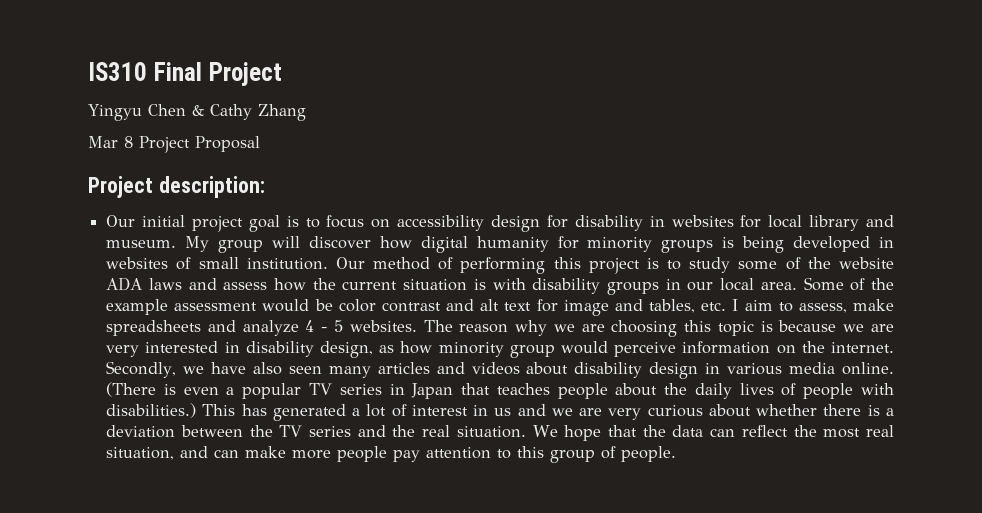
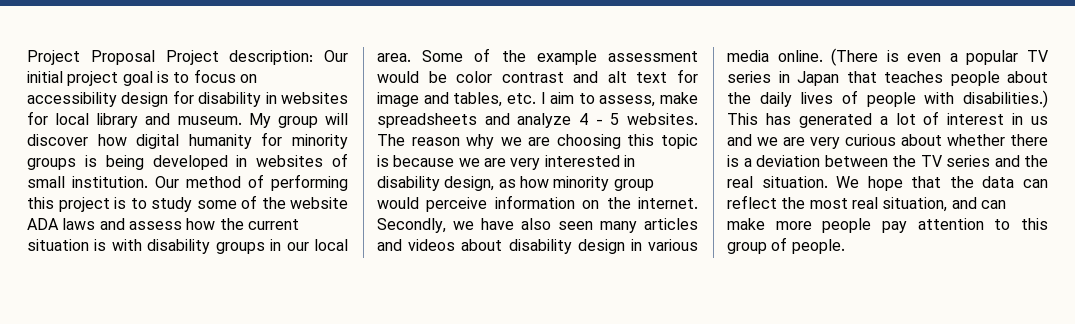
- IS310 Final Project
- Yingyu Chen & Cathy Zhang
- Mar 8 Project Proposal
- Project description:
- Our initial project goal is to focus on accessibility design for disability in websites for local library and museum.
+ Project Proposal Project description: Our initial project goal is to focus on accessibility design for disability in websites for local library and museum.

